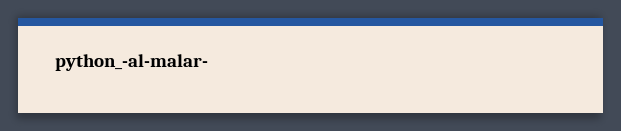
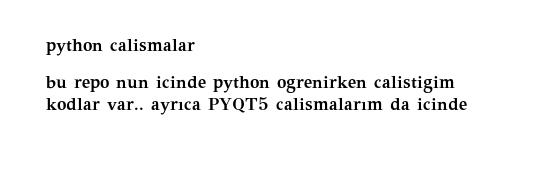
- python_-al-malar-
+ python calismalar
+ bu repo nun icinde python ogrenirken calistigim kodlar var.. ayrıca PYQT5 calismalarım da icinde

